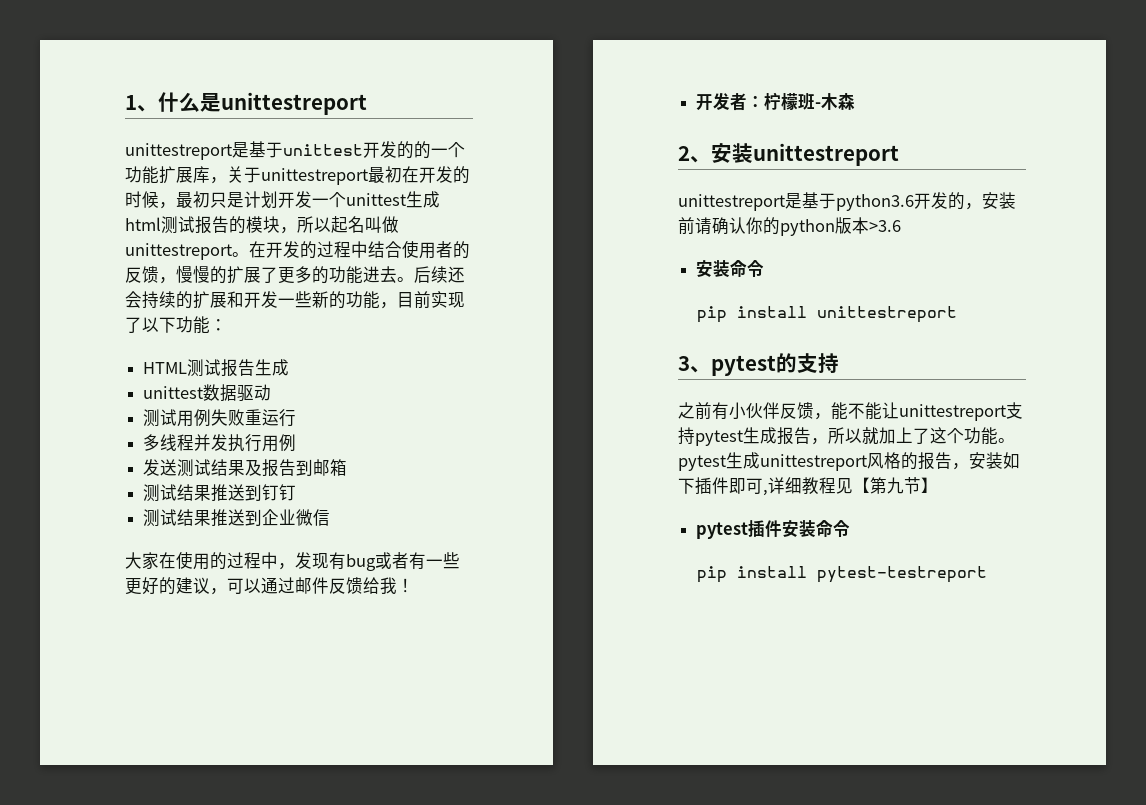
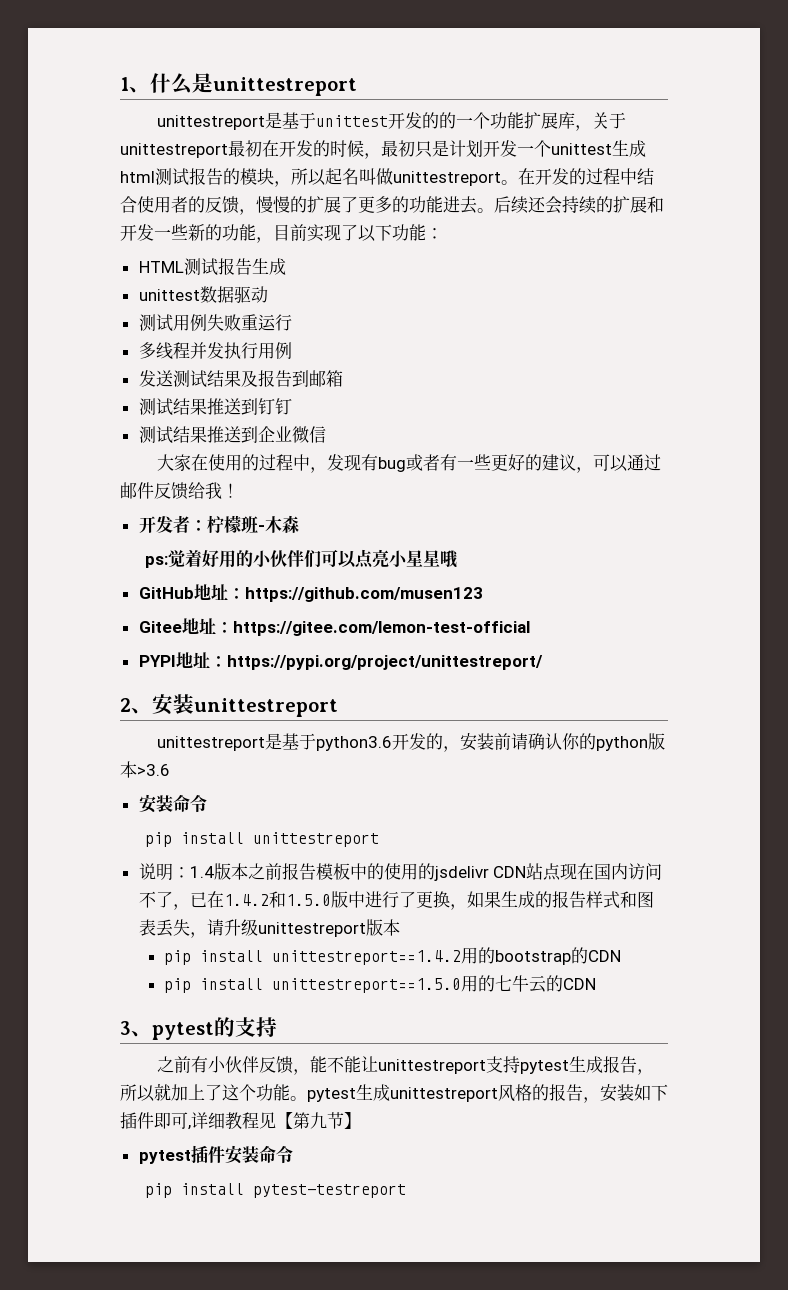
+ ps:觉着好用的小伙伴们可以点亮小星星哦
+ GitHub地址：https://github.com/musen123
+ Gitee地址：https://gitee.com/lemon-test-official
+ PYPI地址：https://pypi.org/project/unittestreport/
+ 说明：1.4版本之前报告模板中的使用的jsdelivr CDN站点现在国内访问不了，已在1.4.2和1.5.0版中进行了更换，如果生成的报告样式和图表丢失，请升级unittestreport版本
+ pip install unittestreport==1.4.2用的bootstrap的CDN
+ pip install unittestreport==1.5.0用的七牛云的CDN

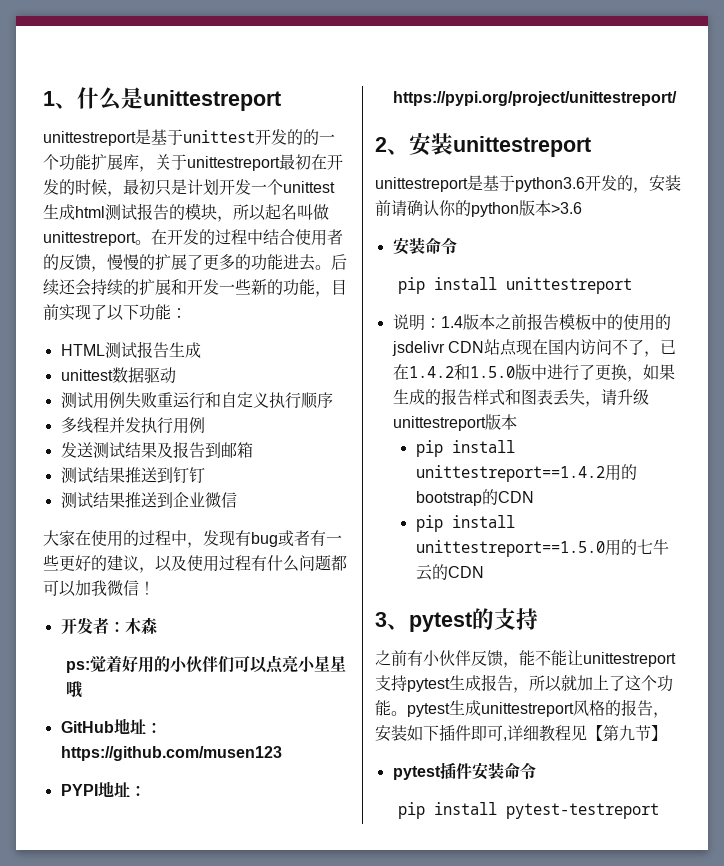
- 测试用例失败重运行
+ 测试用例失败重运行和自定义执行顺序
- 大家在使用的过程中，发现有bug或者有一些更好的建议，可以通过邮件反馈给我！
+ 大家在使用的过程中，发现有bug或者有一些更好的建议，以及使用过程有什么问题都可以加我微信！
- 开发者：柠檬班-木森
+ 开发者：木森
- Gitee地址：https://gitee.com/lemon-test-official

